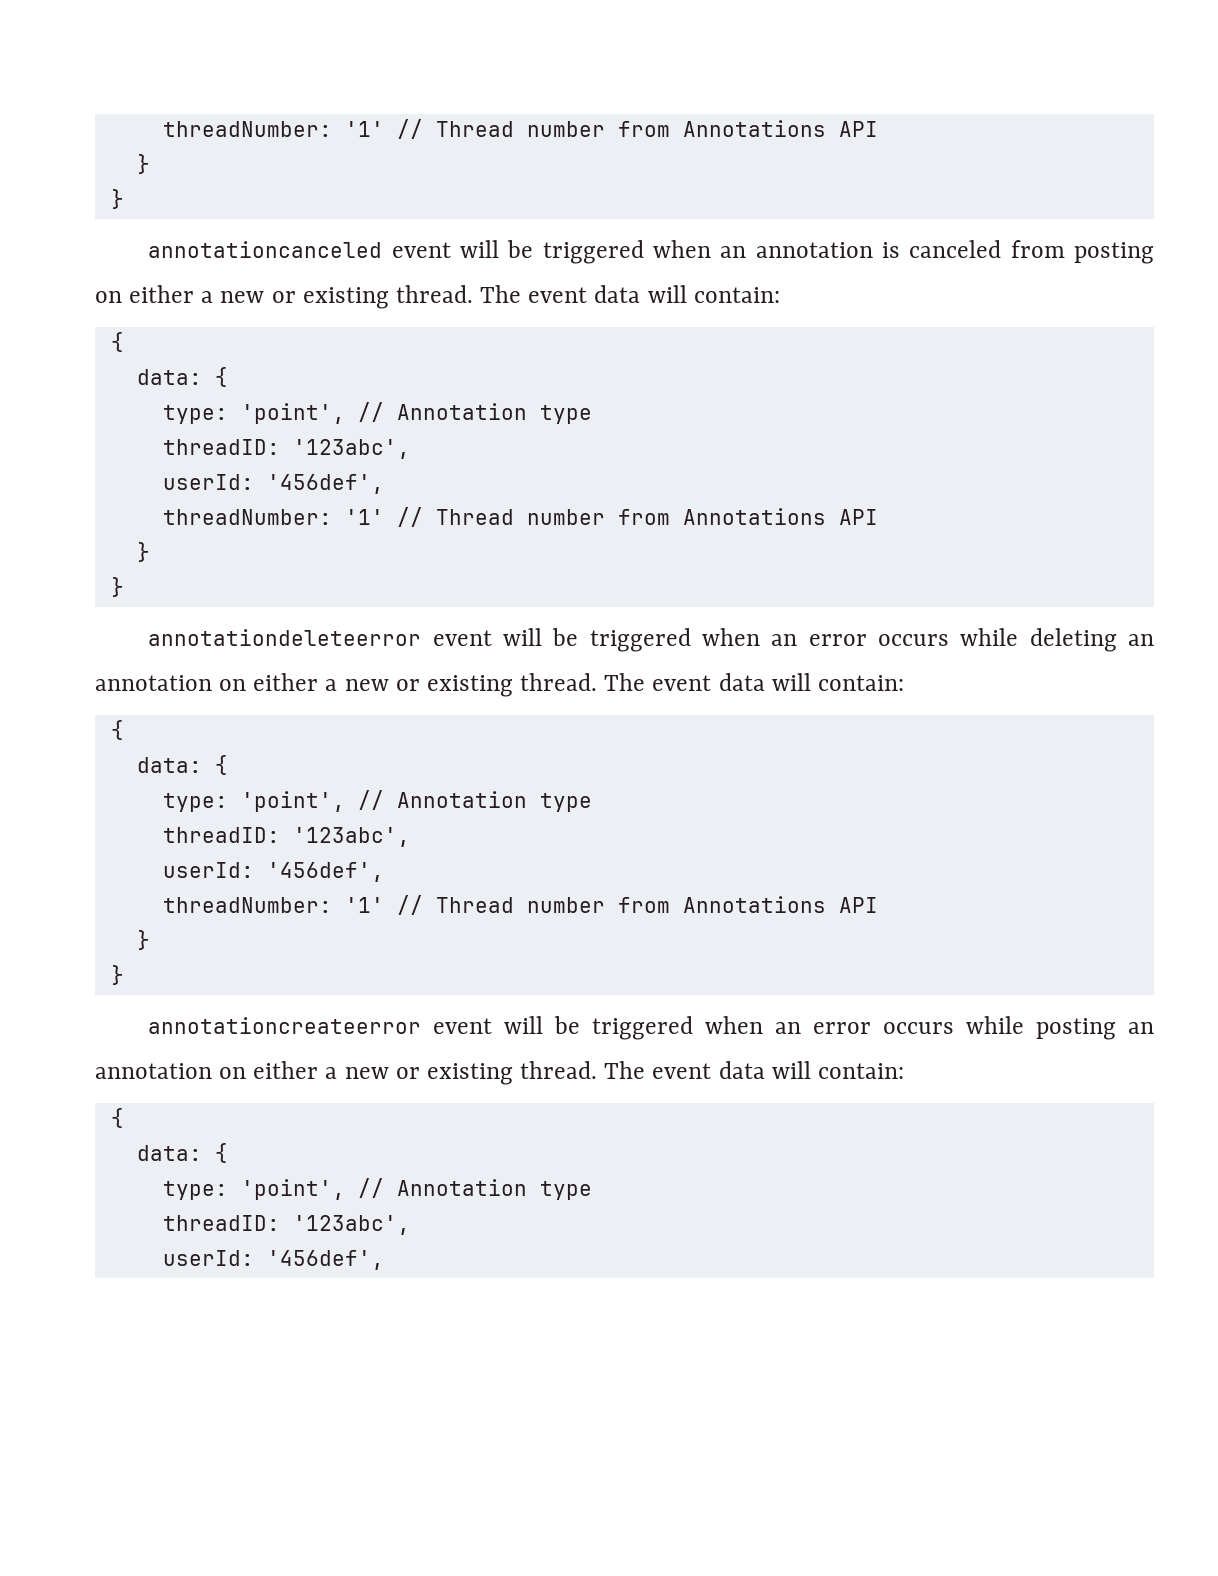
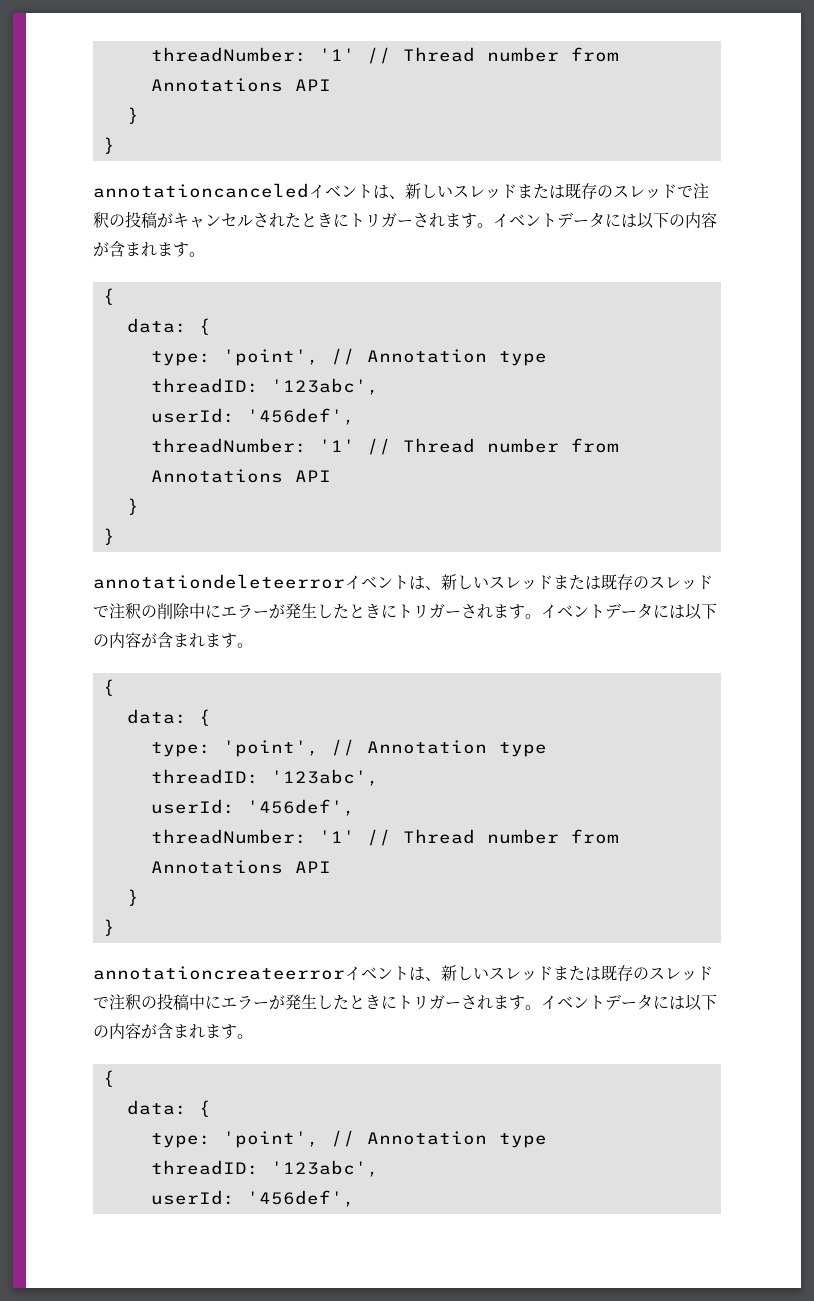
- annotationcanceled event will be triggered when an annotation is canceled from posting on either a new or existing thread. The event data will contain:
+ annotationcanceledイベントは、新しいスレッドまたは既存のスレッドで注釈の投稿がキャンセルされたときにトリガーされます。イベントデータには以下の内容が含まれます。
- annotationdeleteerror event will be triggered when an error occurs while deleting an annotation on either a new or existing thread. The event data will contain:
+ annotationdeleteerrorイベントは、新しいスレッドまたは既存のスレッドで注釈の削除中にエラーが発生したときにトリガーされます。イベントデータには以下の内容が含まれます。
- annotationcreateerror event will be triggered when an error occurs while posting an annotation on either a new or existing thread. The event data will contain:
+ annotationcreateerrorイベントは、新しいスレッドまたは既存のスレッドで注釈の投稿中にエラーが発生したときにトリガーされます。イベントデータには以下の内容が含まれます。

